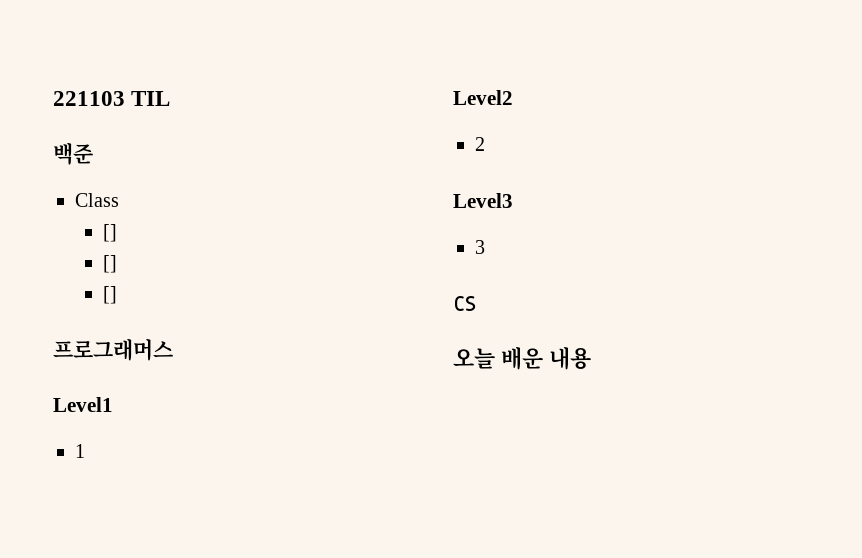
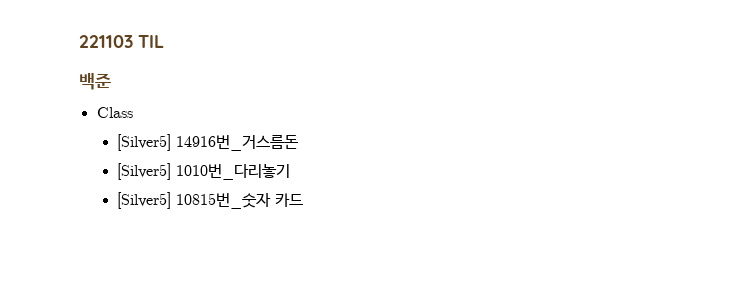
  Class
- []
- []
- []
- 프로그래머스
- Level1
- 1
- Level2
- 2
- Level3
- 3
- CS
- 오늘 배운 내용
+ [Silver5] 14916번_거스름돈
+ [Silver5] 1010번_다리놓기
+ [Silver5] 10815번_숫자 카드

